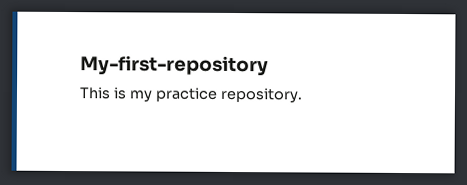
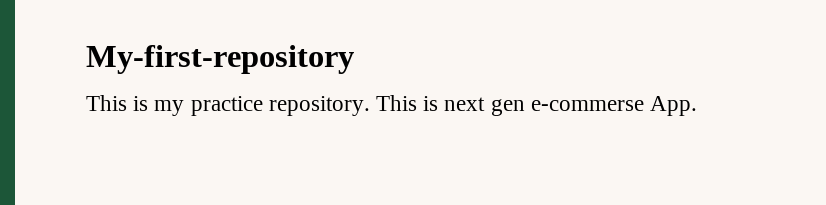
+ This is next gen e-commerse App.

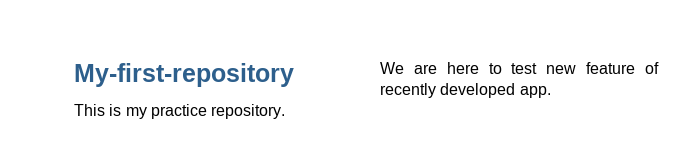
- This is my practice repository. This is next gen e-commerse App.
+ This is my practice repository.
+ We are here to test new feature of recently developed app.

